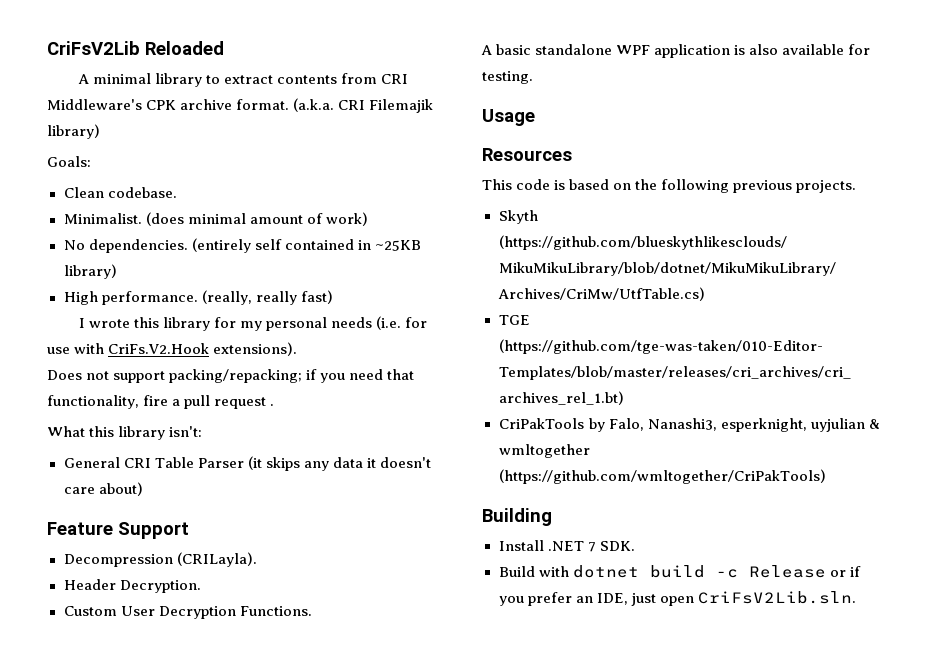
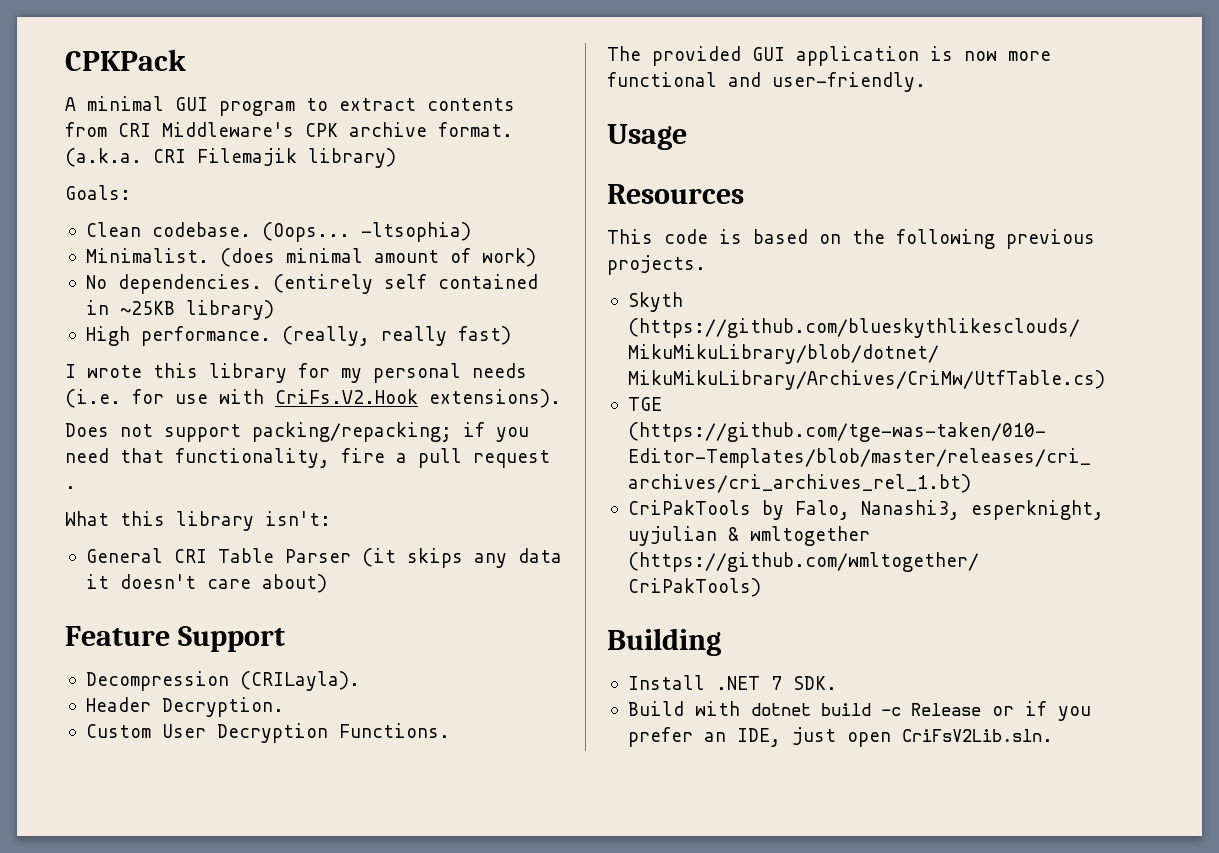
- CriFsV2Lib Reloaded
+ CPKPack
- A minimal library to extract contents from CRI Middleware's CPK archive format.
+ A minimal GUI program to extract contents from CRI Middleware's CPK archive format.
+ (Oops... -ltsophia)
- A basic standalone WPF application is also available for testing.
+ The provided GUI application is now more functional and user-friendly.

